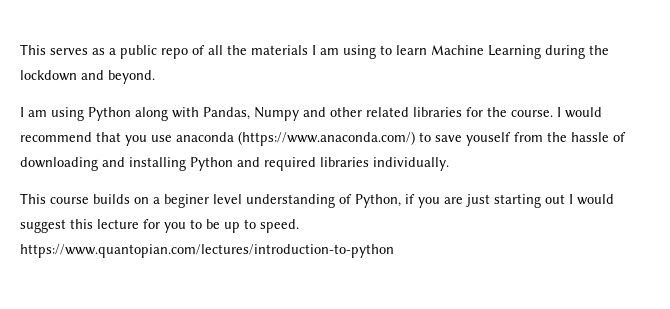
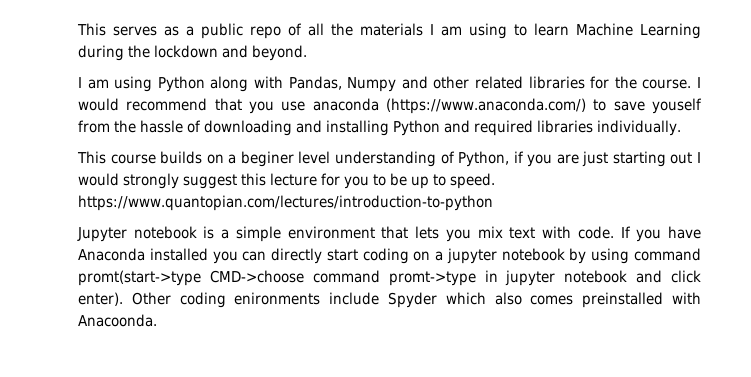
- This course builds on a beginer level understanding of Python, if you are just starting out I would suggest this lecture for you to be up to speed. https://www.quantopian.com/lectures/introduction-to-python
+ This course builds on a beginer level understanding of Python, if you are just starting out I would strongly suggest this lecture for you to be up to speed. https://www.quantopian.com/lectures/introduction-to-python
+ Jupyter notebook is a simple environment that lets you mix text with code. If you have Anaconda installed you can directly start coding on a jupyter notebook by using command promt(start->type CMD->choose command promt->type in jupyter notebook and click enter). Other coding enironments include Spyder which also comes preinstalled with Anacoonda.

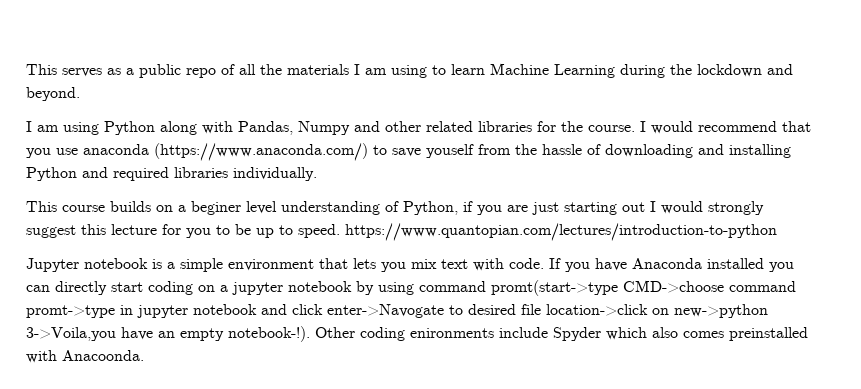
- If you have Anaconda installed you can directly start coding on a jupyter notebook by using command promt(start->type CMD->choose command promt->type in jupyter notebook and click enter).
+ If you have Anaconda installed you can directly start coding on a jupyter notebook by using command promt(start->type CMD->choose command promt->type in jupyter notebook and click enter->Navogate to desired file location->click on new->python 3->Voila,you have an empty notebook-!).

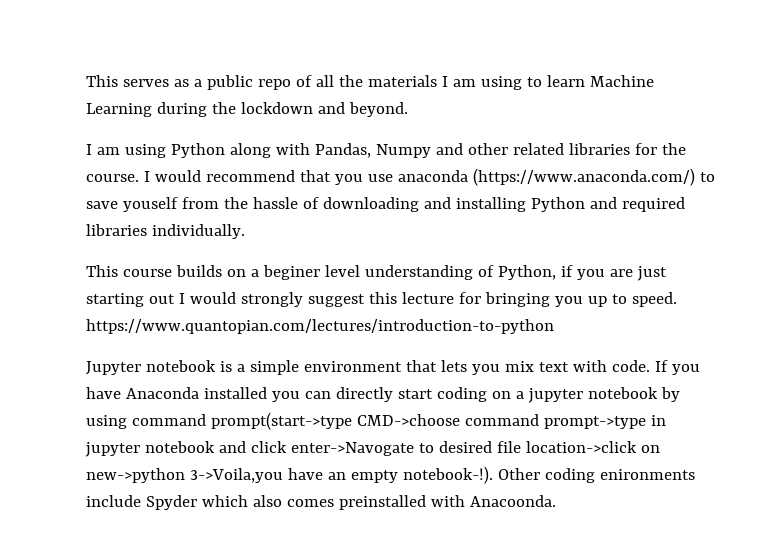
- This course builds on a beginer level understanding of Python, if you are just starting out I would strongly suggest this lecture for you to be up to speed. https://www.quantopian.com/lectures/introduction-to-python
+ This course builds on a beginer level understanding of Python, if you are just starting out I would strongly suggest this lecture for bringing you up to speed. https://www.quantopian.com/lectures/introduction-to-python
- If you have Anaconda installed you can directly start coding on a jupyter notebook by using command promt(start->type CMD->choose command promt->type in jupyter notebook and click enter->Navogate to desired file location->click on new->python 3->Voila,you have an empty notebook-!).
+ If you have Anaconda installed you can directly start coding on a jupyter notebook by using command prompt(start->type CMD->choose command prompt->type in jupyter notebook and click enter->Navogate to desired file location->click on new->python 3->Voila,you have an empty notebook-!).

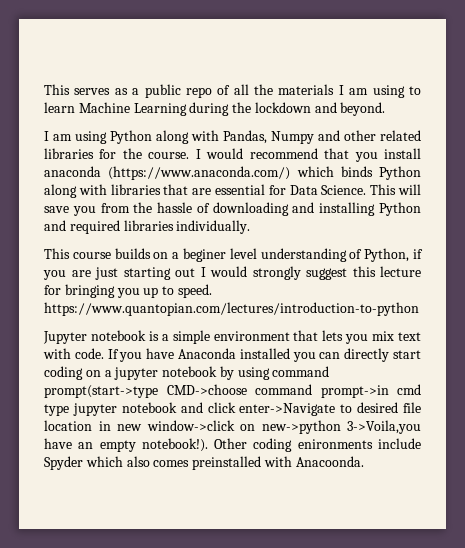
- I would recommend that you use anaconda (https://www.anaconda.com/) to save youself from the hassle of downloading and installing Python and required libraries individually.
+ I would recommend that you install anaconda (https://www.anaconda.com/) which binds Python along with libraries that are essential for Data Science. This will save you from the hassle of downloading and installing Python and required libraries individually.
- If you have Anaconda installed you can directly start coding on a jupyter notebook by using command prompt(start->type CMD->choose command prompt->type in jupyter notebook and click enter->Navogate to desired file location->click on new->python 3->Voila,you have an empty notebook-!).
+ If you have Anaconda installed you can directly start coding on a jupyter notebook by using command prompt(start->type CMD->choose command prompt->in cmd type jupyter notebook and click enter->Navigate to desired file location in new window->click on new->python 3->Voila,you have an empty notebook!).

